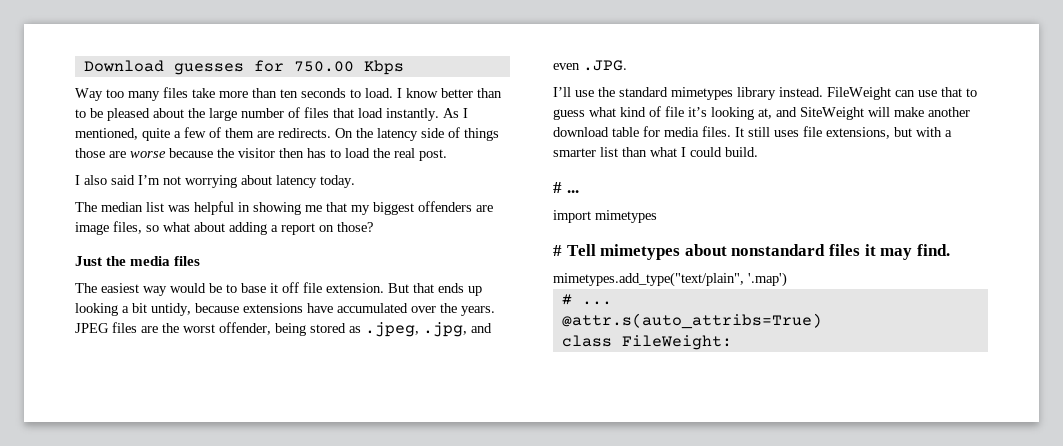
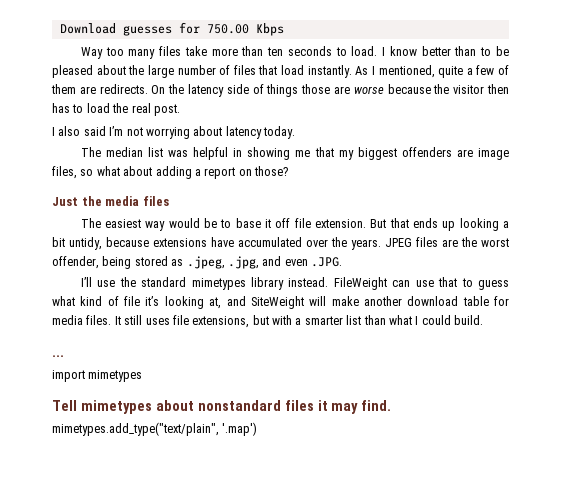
  It still uses file extensions, but with a smarter list than what I could build.
- # ...
+ ...
- # Tell mimetypes about nonstandard files it may find.
+ Tell mimetypes about nonstandard files it may find.
  mimetypes.add_type("text/plain", '.map')
- # ...
- @attr.s(auto_attribs=True)
- class FileWeight:

